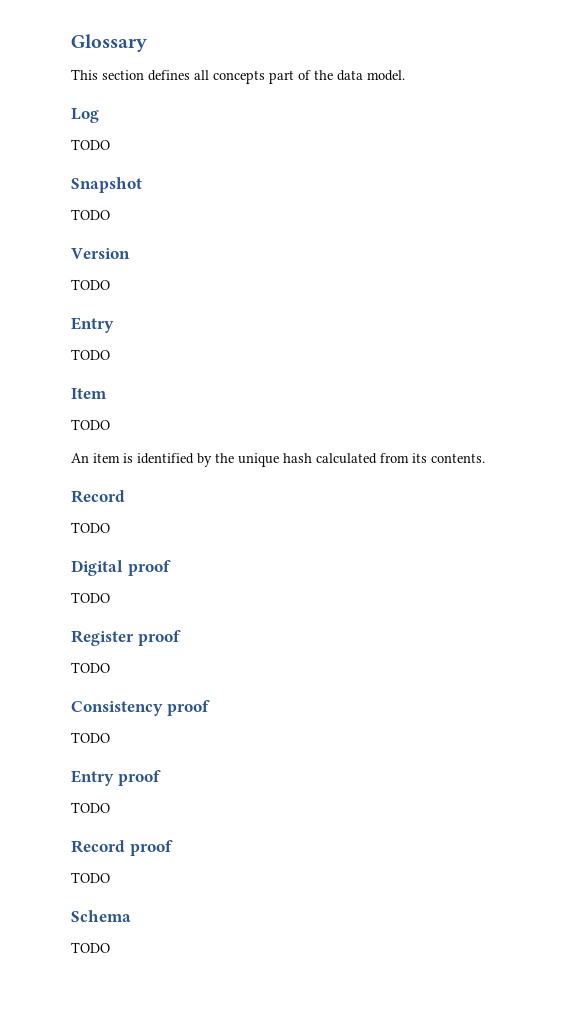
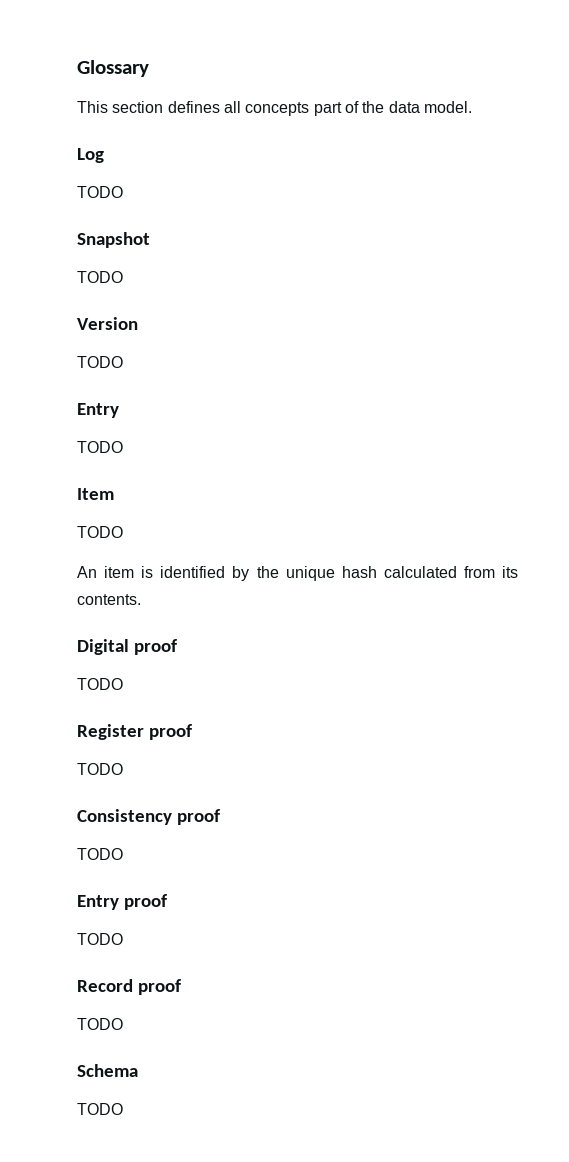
  An item is identified by the unique hash calculated from its contents.
- Record
- TODO

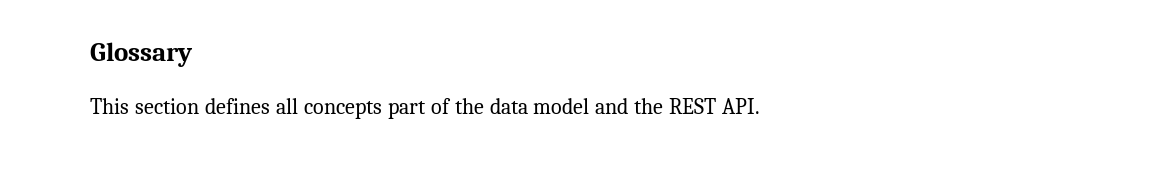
- This section defines all concepts part of the data model.
- Log
- TODO
- Snapshot
- TODO
- Version
- TODO
- Entry
- TODO
- Item
- TODO
- An item is identified by the unique hash calculated from its contents.
- Digital proof
- TODO
- Register proof
- TODO
- Consistency proof
- TODO
- Entry proof
- TODO
- Record proof
- TODO
- Schema
- TODO
+ This section defines all concepts part of the data model and the REST API.

